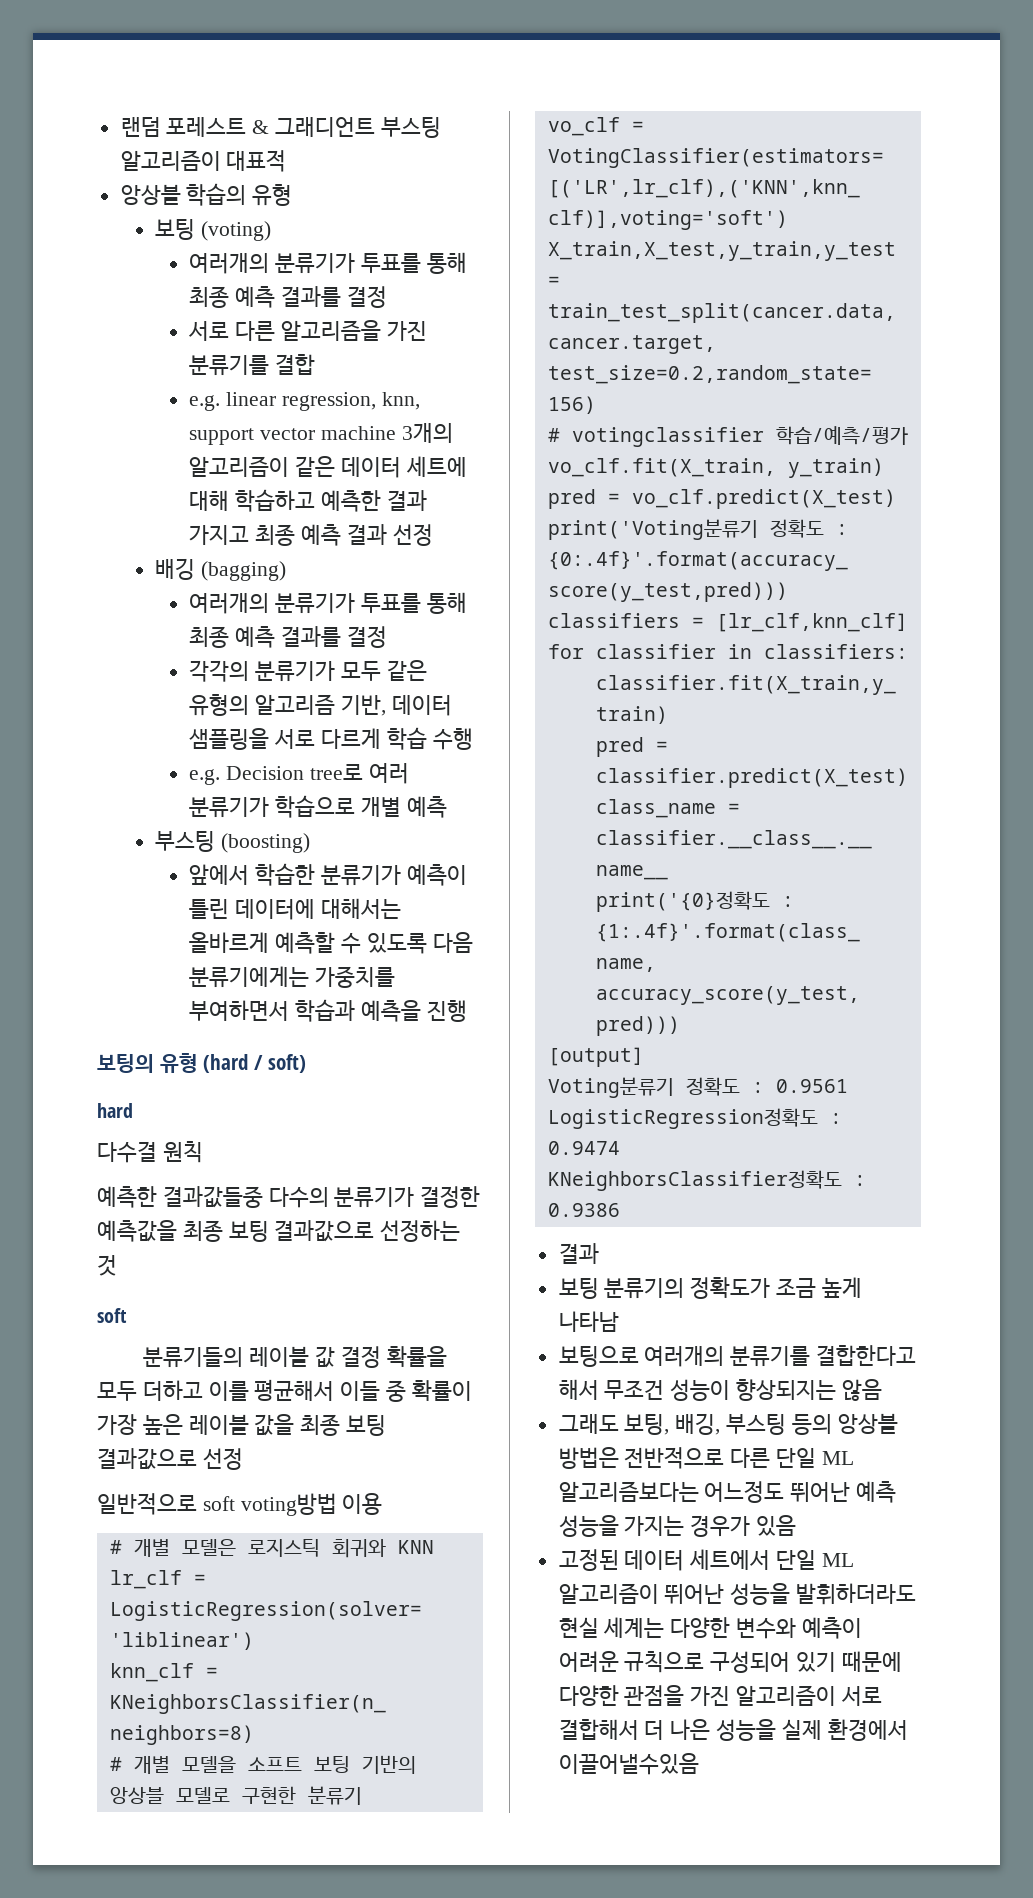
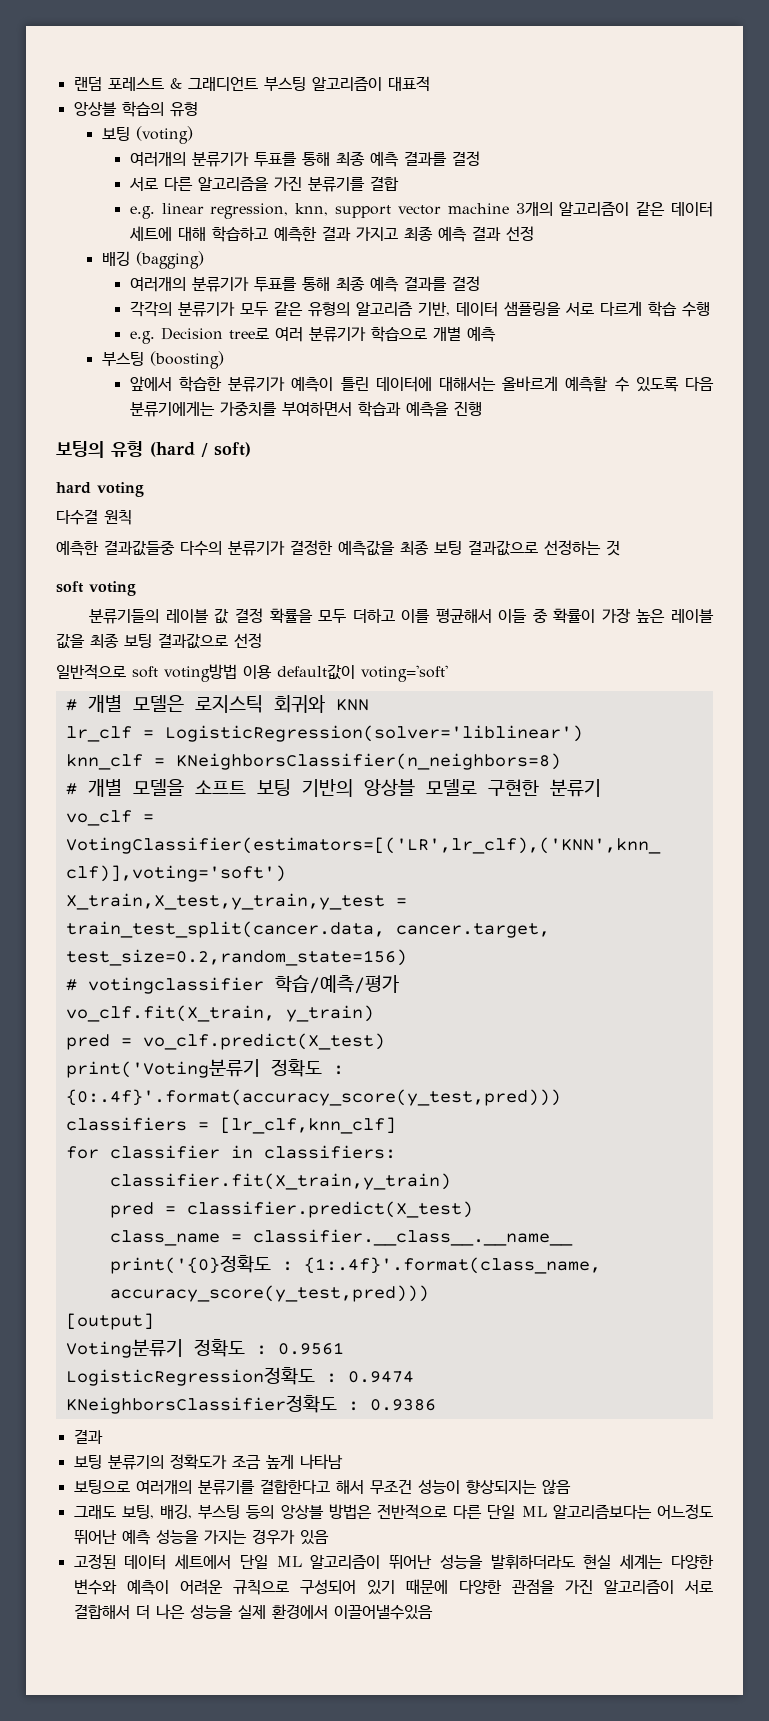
- hard
+ hard voting
  예측한 결과값들중 다수의 분류기가 결정한 예측값을 최종 보팅 결과값으로 선정하는 것
- soft
+ soft voting
- 일반적으로 soft voting방법 이용
+ 일반적으로 soft voting방법 이용 default값이 voting='soft'

